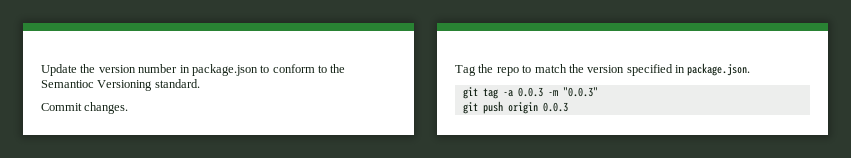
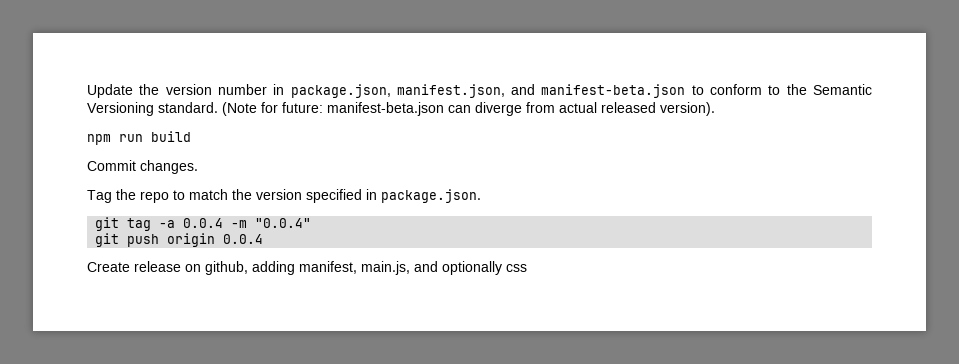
- Update the version number in package.json to conform to the Semantioc Versioning standard.
+ Update the version number in package.json, manifest.json, and manifest-beta.json to conform to the Semantic Versioning standard. (Note for future: manifest-beta.json can diverge from actual released version).
+ npm run build
- git tag -a 0.0.3 -m "0.0.3"
+ git tag -a 0.0.4 -m "0.0.4"
- git push origin 0.0.3
+ git push origin 0.0.4
+ Create release on github, adding manifest, main.js, and optionally css

